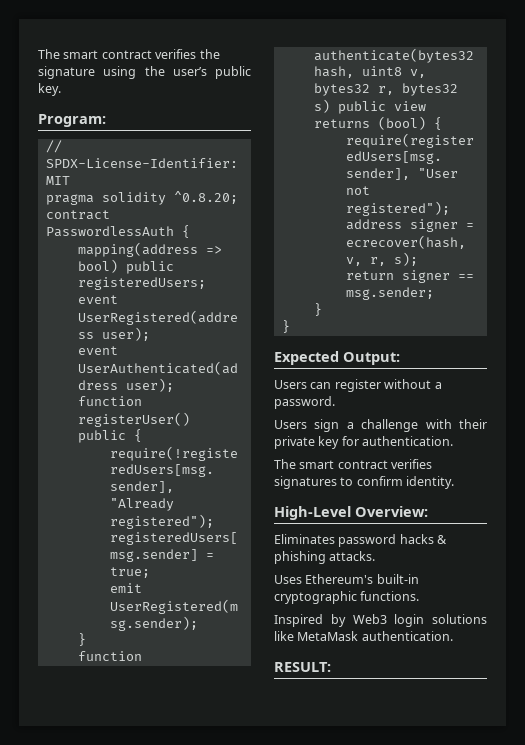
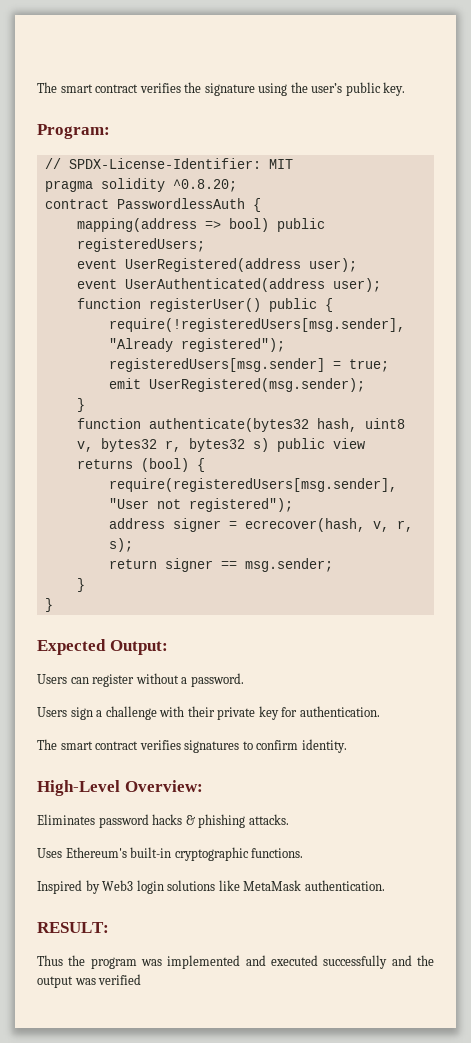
+ Thus the program was implemented and executed successfully and the output was verified

